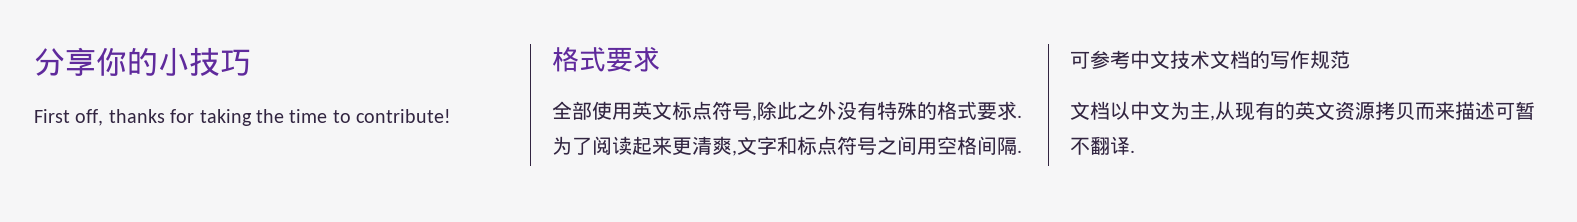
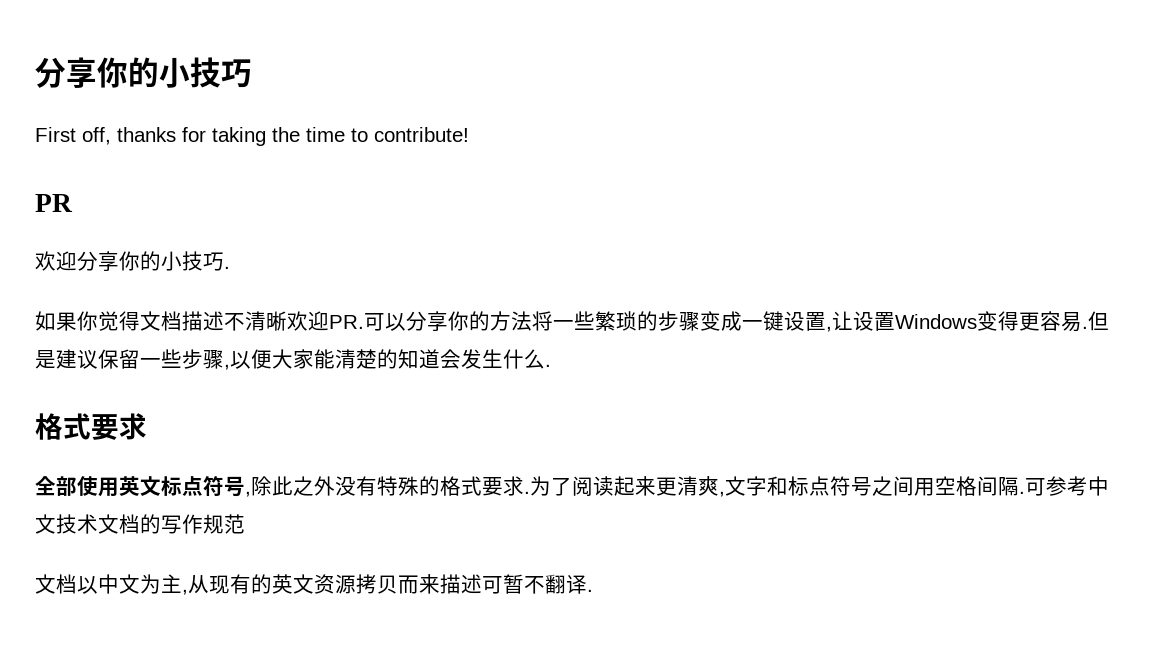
+ PR
+ 欢迎分享你的小技巧.
+ 如果你觉得文档描述不清晰欢迎PR.可以分享你的方法将一些繁琐的步骤变成一键设置,让设置Windows变得更容易.但是建议保留一些步骤,以便大家能清楚的知道会发生什么.

